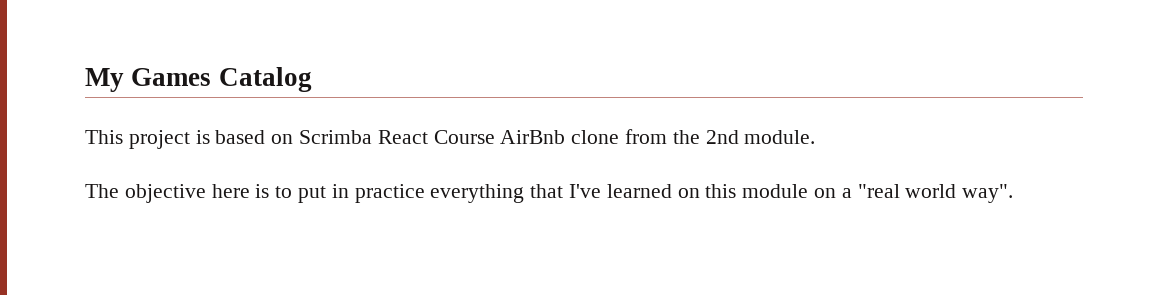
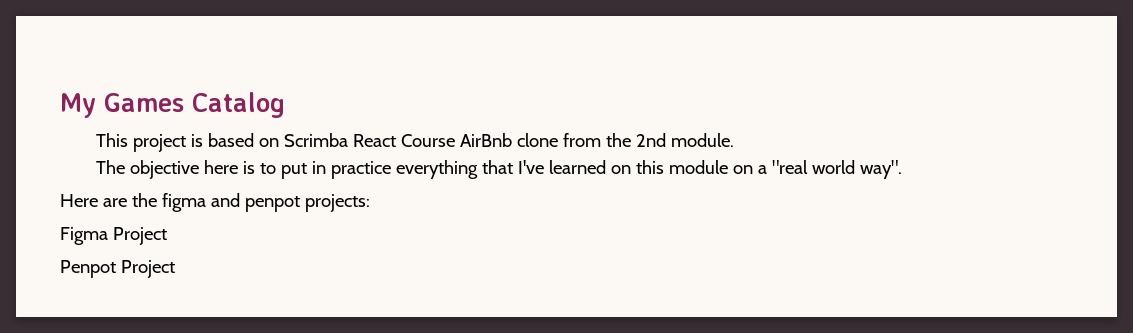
+ Here are the figma and penpot projects:
+ Figma Project
+ Penpot Project

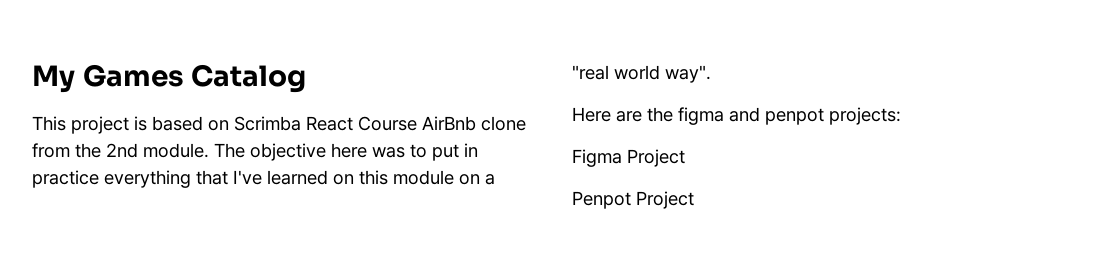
- This project is based on Scrimba React Course AirBnb clone from the 2nd module.
- The objective here is to put in practice everything that I've learned on this module on a "real world way".
+ This project is based on Scrimba React Course AirBnb clone from the 2nd module. The objective here was to put in practice everything that I've learned on this module on a "real world way".

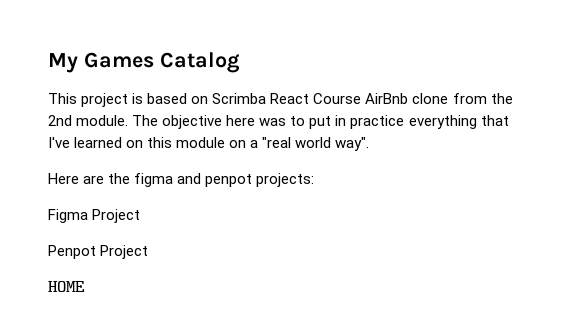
+ HOME

